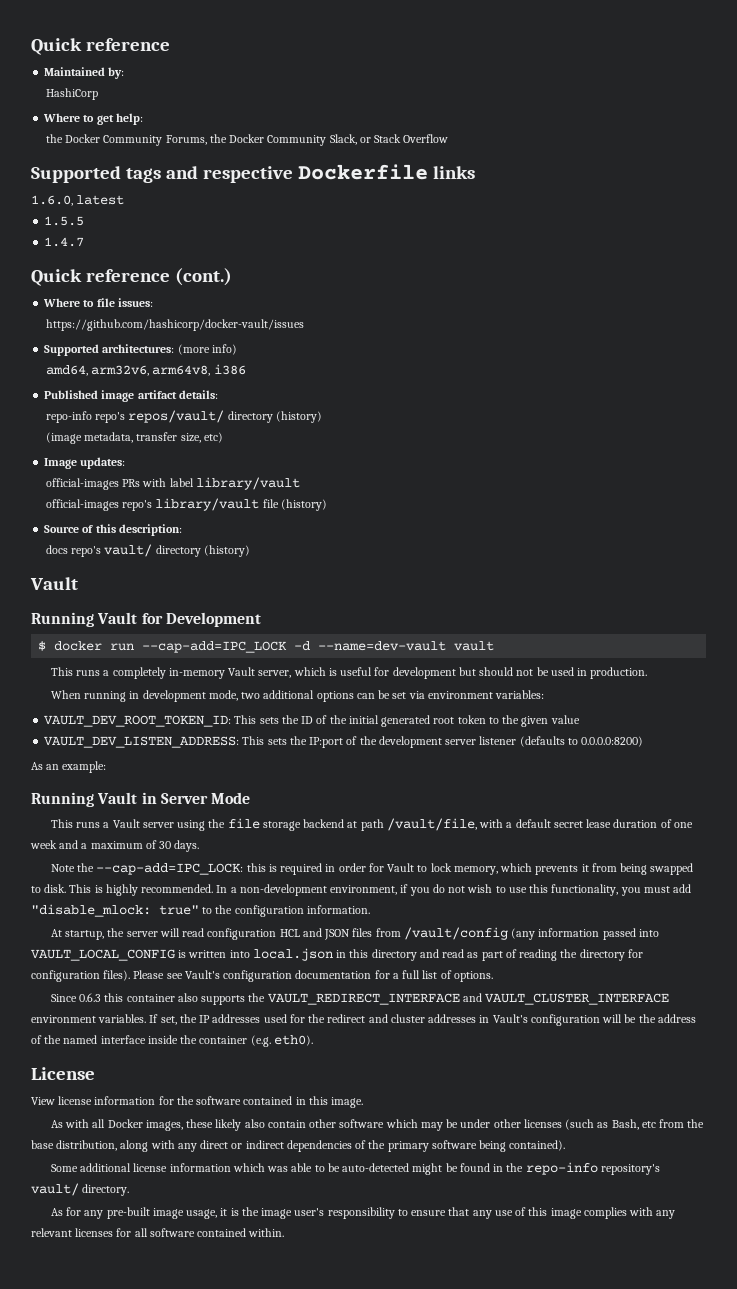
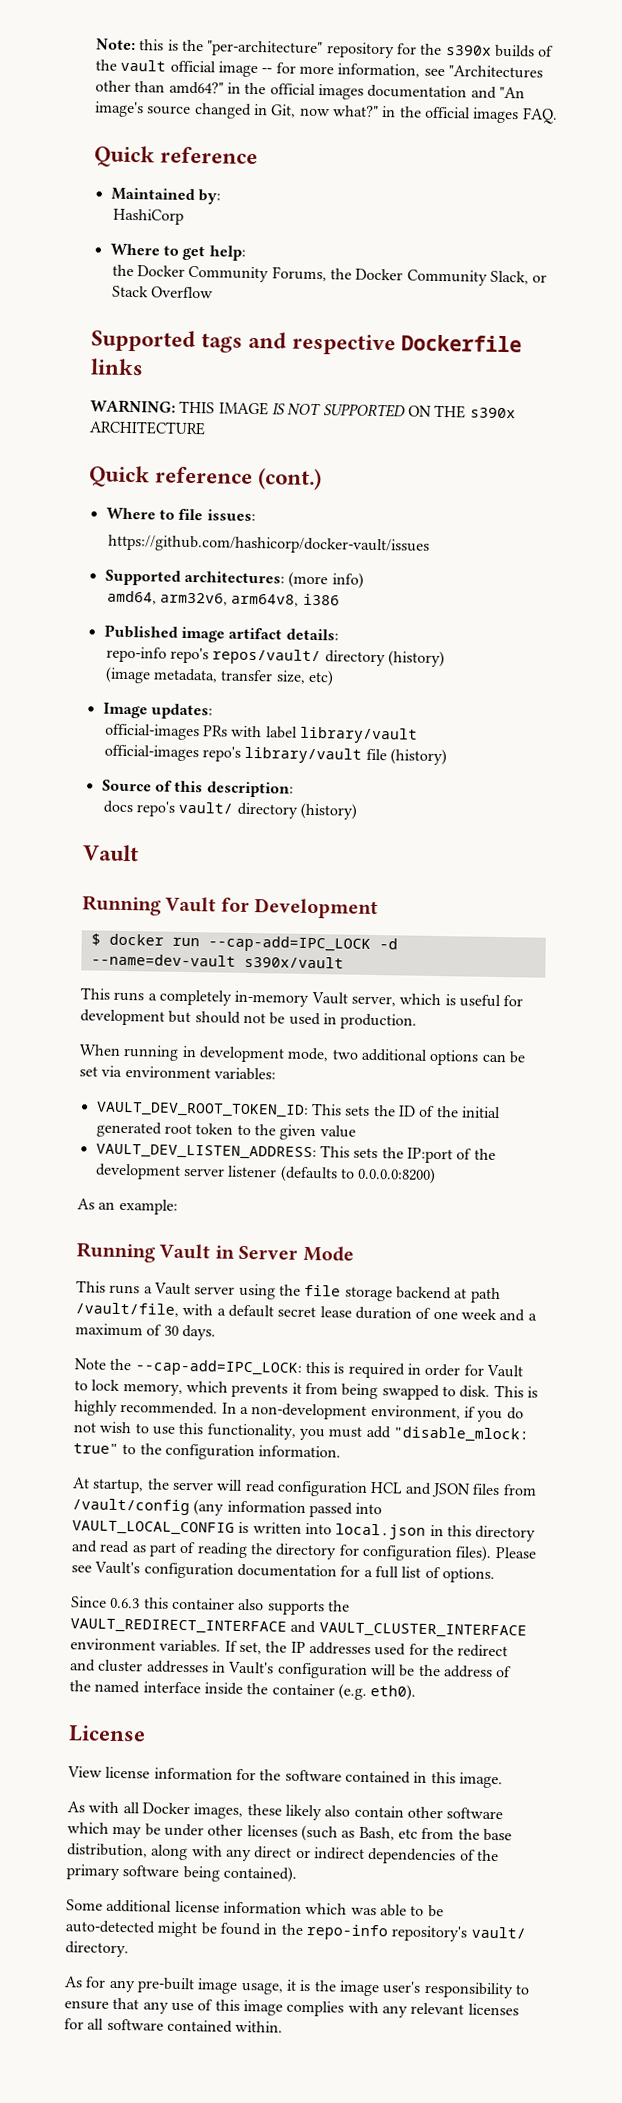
+ Note: this is the "per-architecture" repository for the s390x builds of the vault official image -- for more information, see "Architectures other than amd64?" in the official images documentation and "An image's source changed in Git, now what?" in the official images FAQ.
- 1.6.0, latest
- 1.5.5
- 1.4.7
+ WARNING: THIS IMAGE IS NOT SUPPORTED ON THE s390x ARCHITECTURE
- $ docker run --cap-add=IPC_LOCK -d --name=dev-vault vault
+ $ docker run --cap-add=IPC_LOCK -d --name=dev-vault s390x/vault

